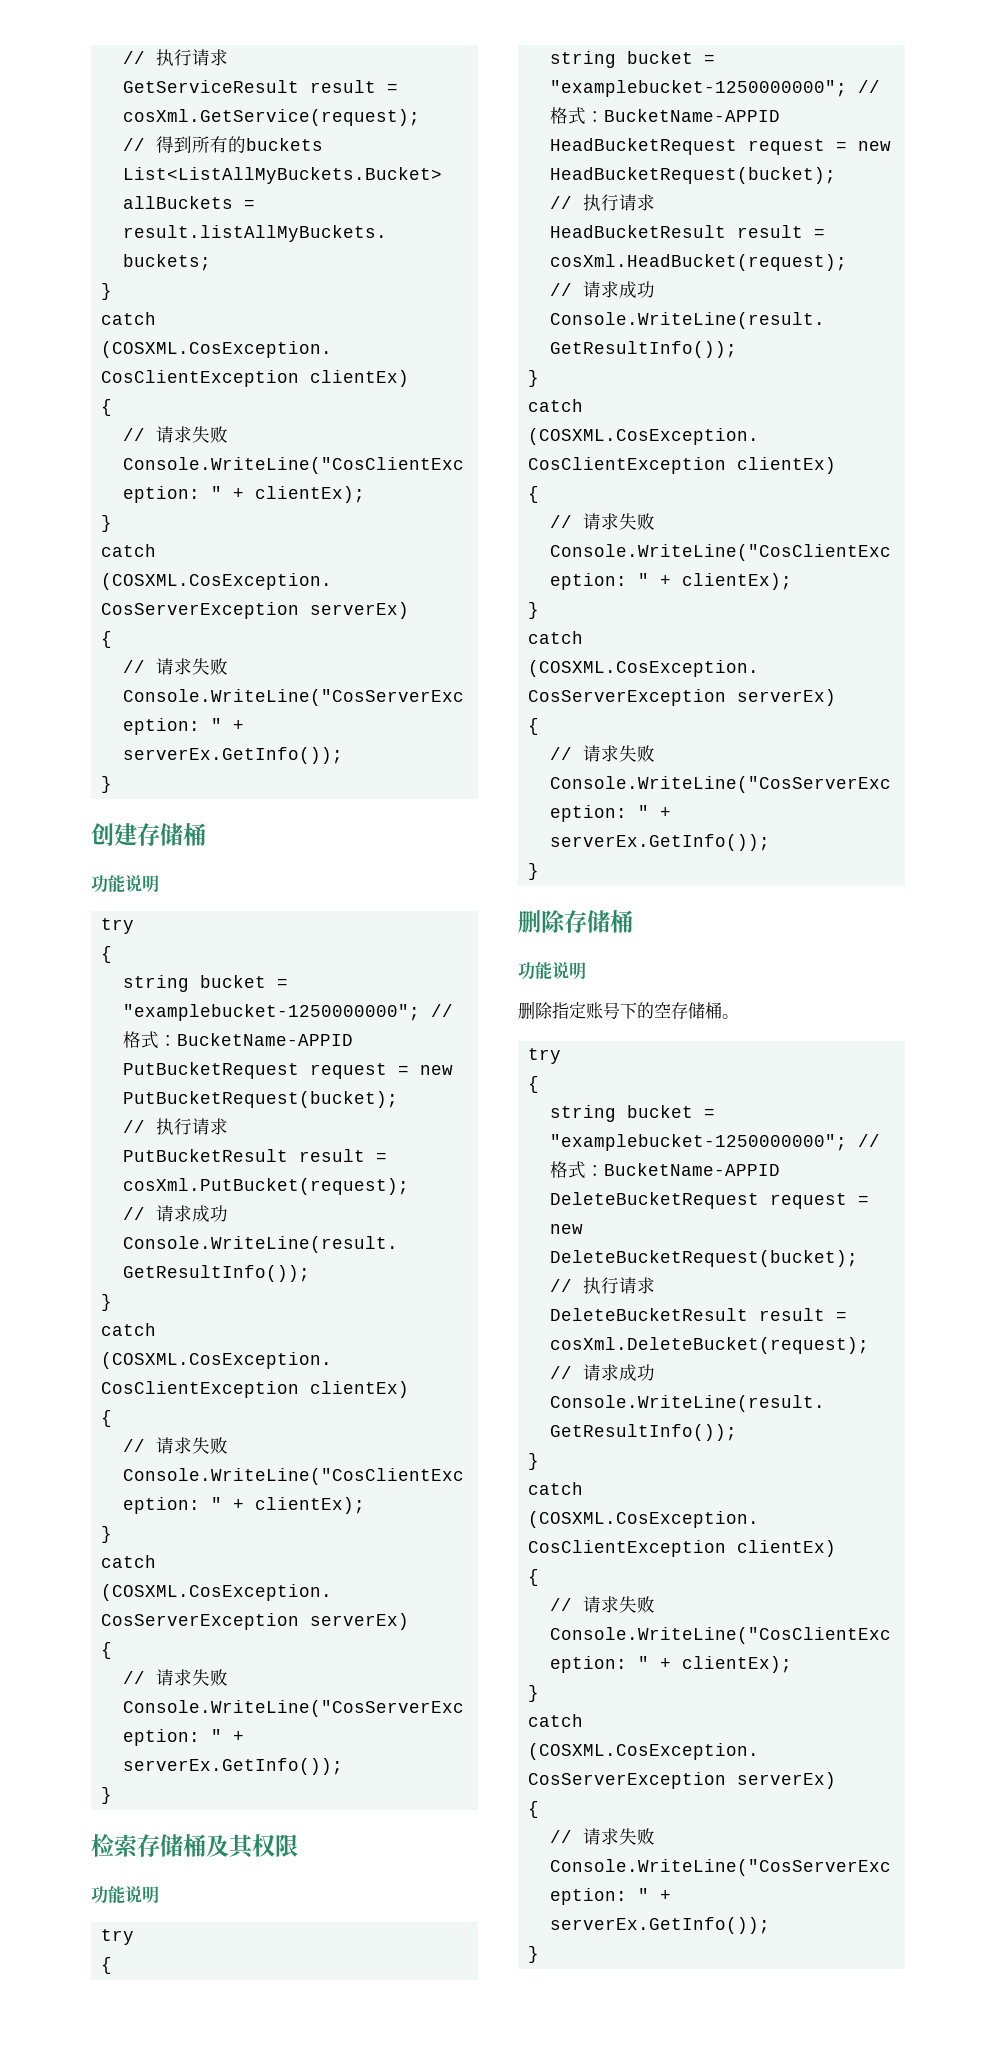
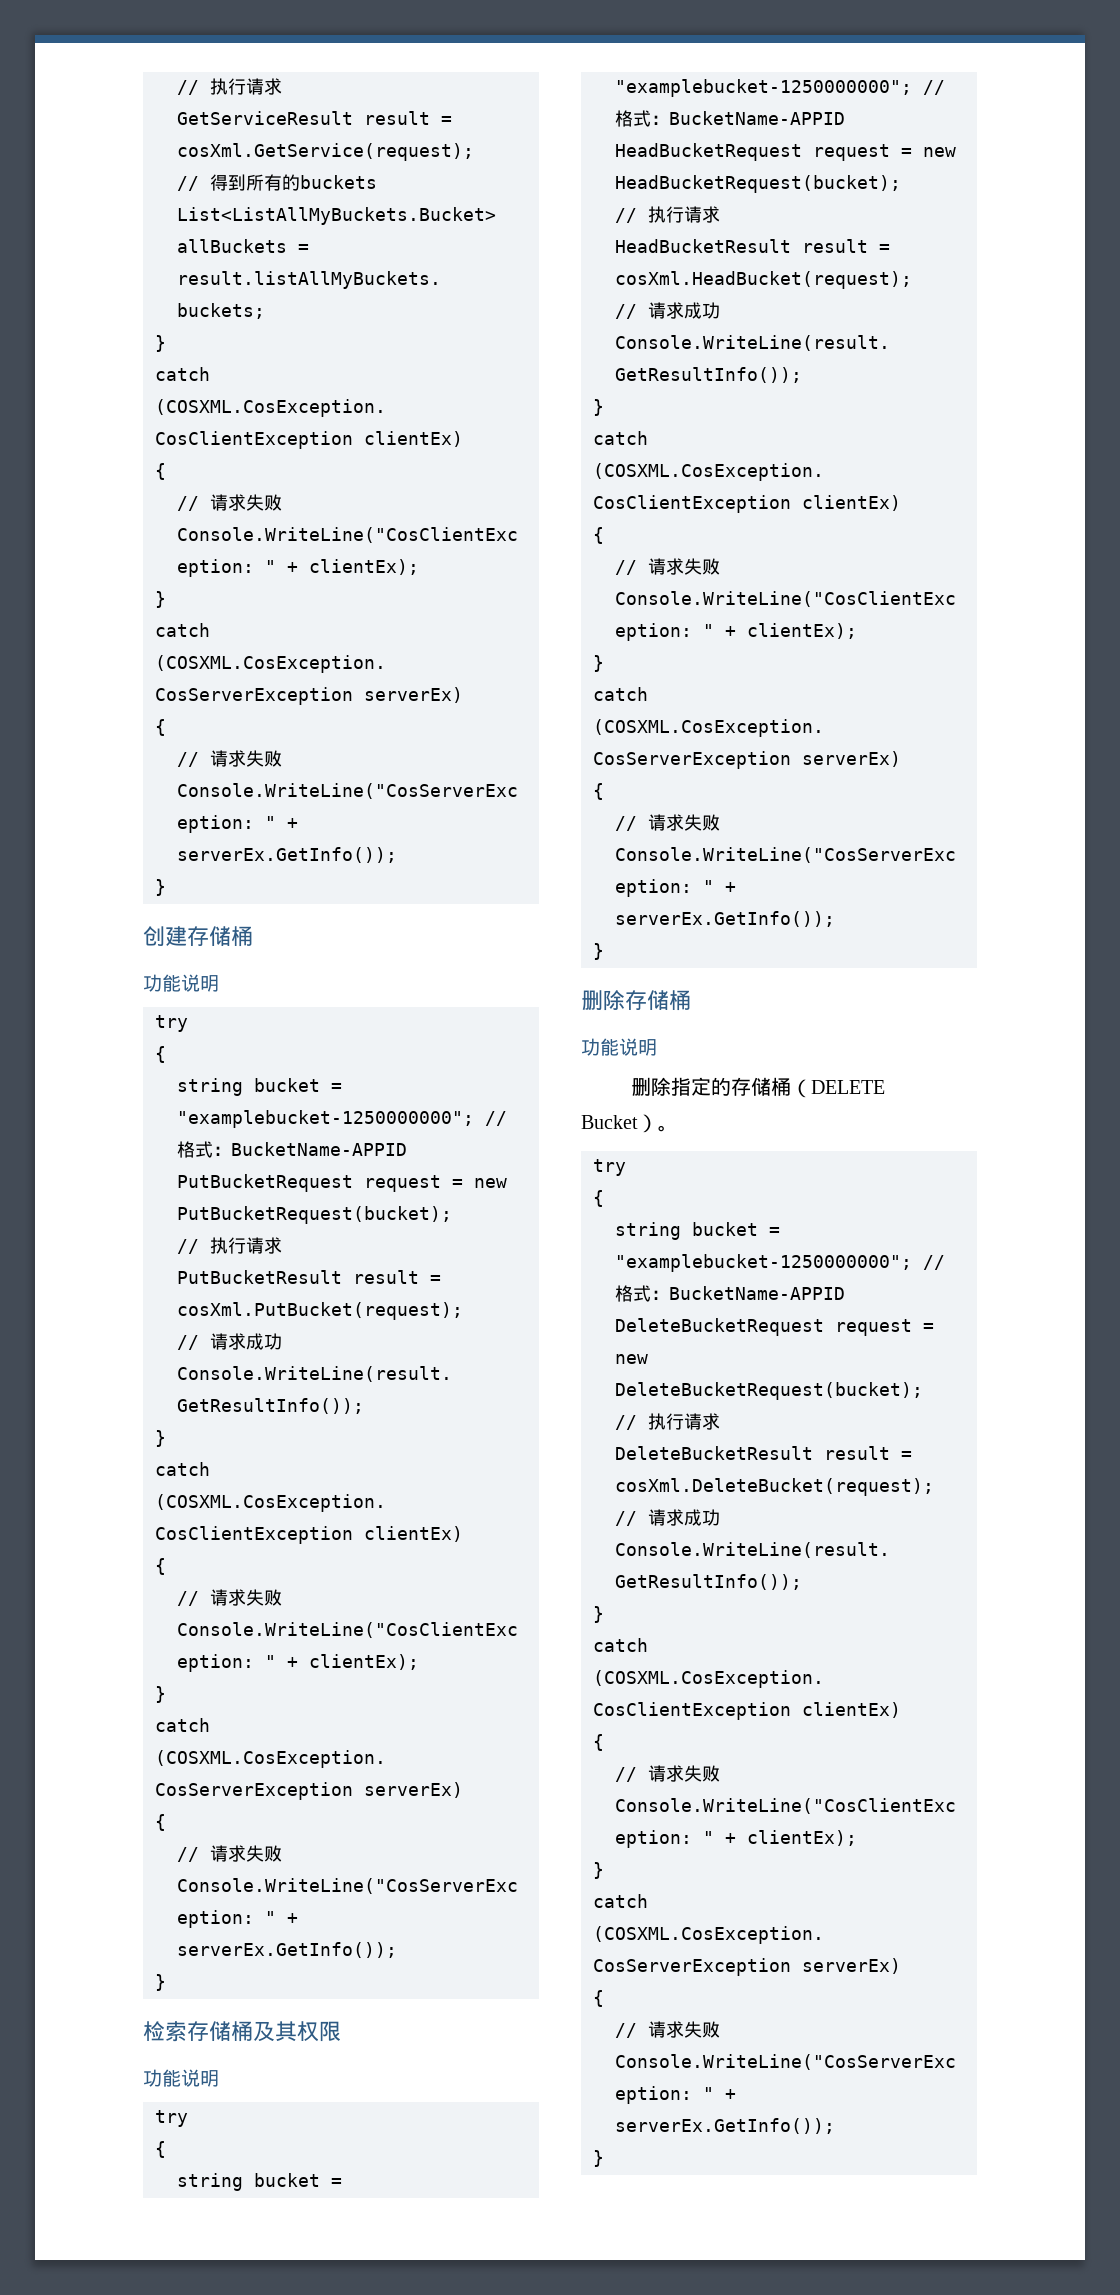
- 删除指定账号下的空存储桶。
+ 删除指定的存储桶（DELETE Bucket）。

